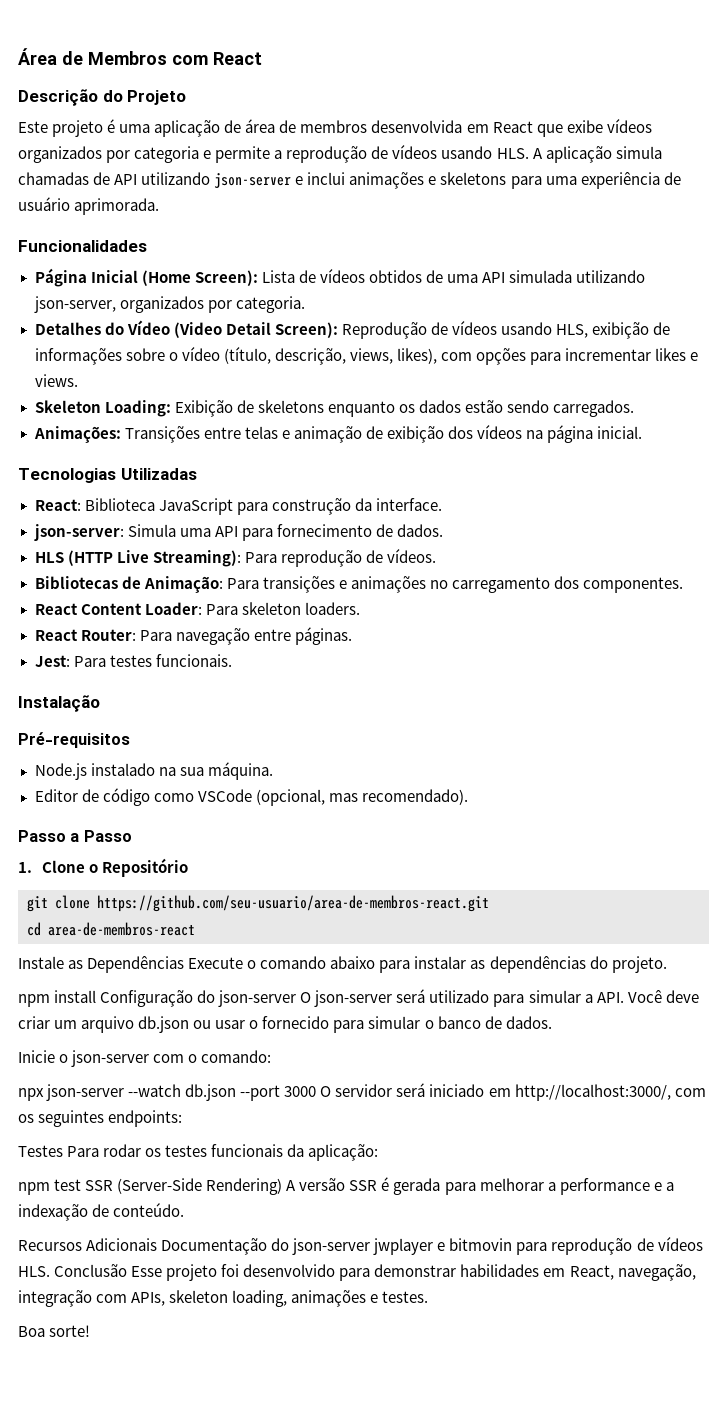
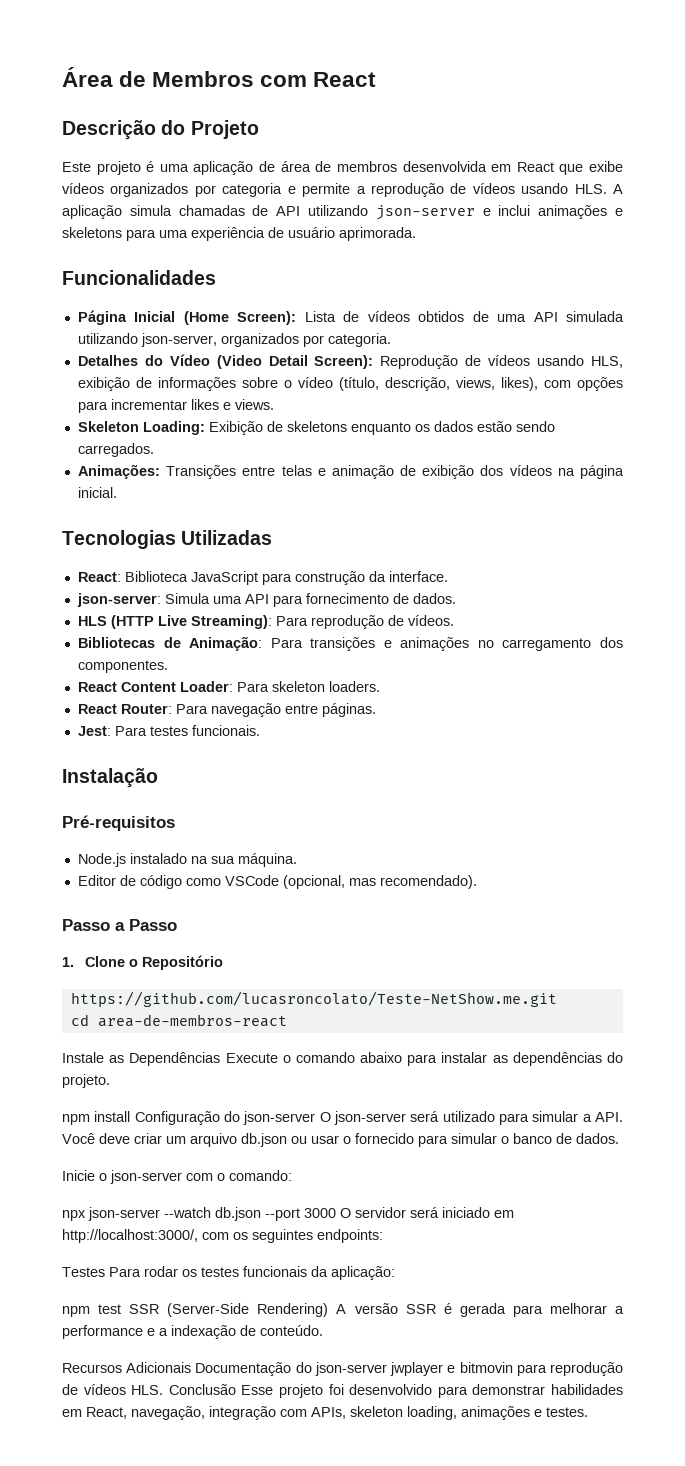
- git clone https://github.com/seu-usuario/area-de-membros-react.git
+ https://github.com/lucasroncolato/Teste-NetShow.me.git
- Boa sorte!

